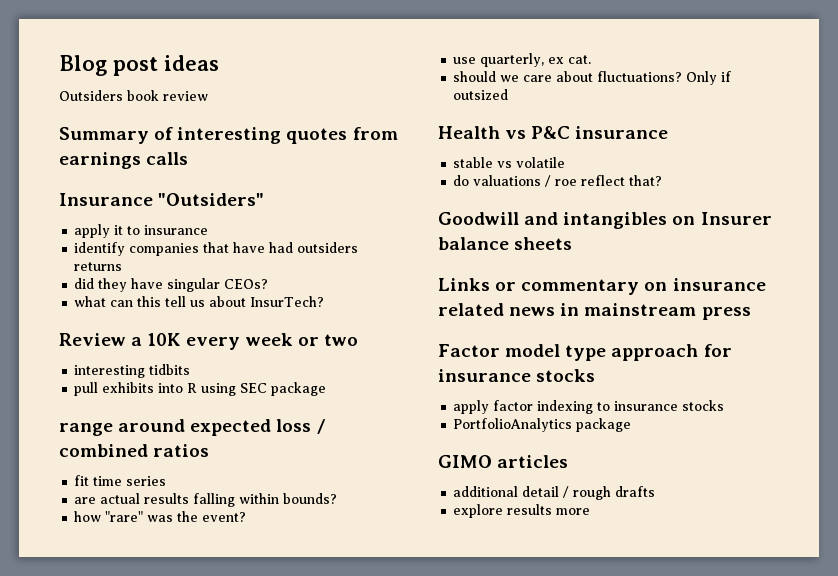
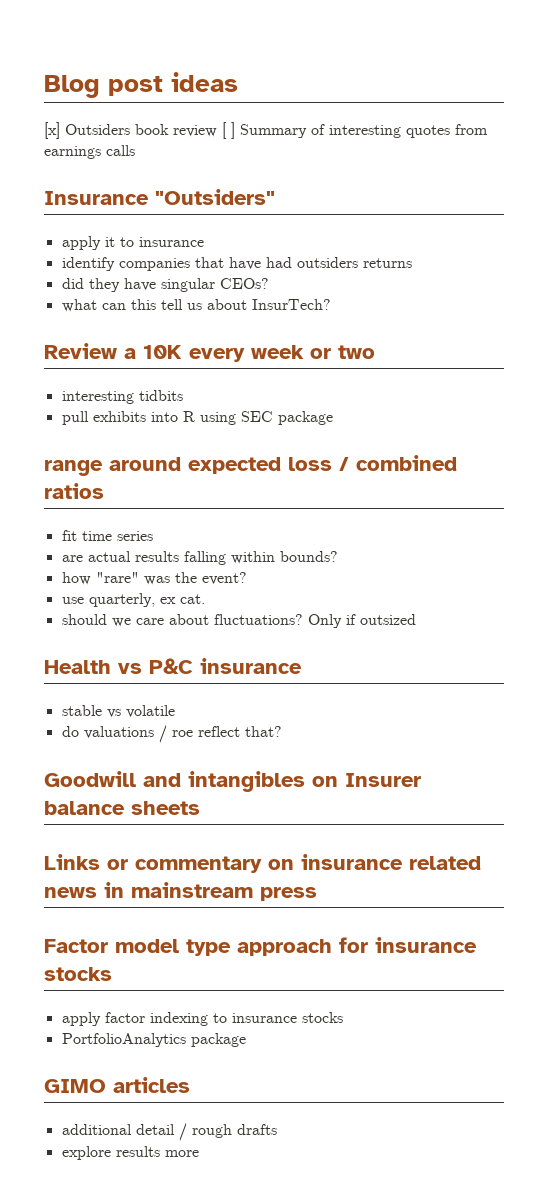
- Outsiders book review
- Summary of interesting quotes from earnings calls
+ [x] Outsiders book review [ ] Summary of interesting quotes from earnings calls

